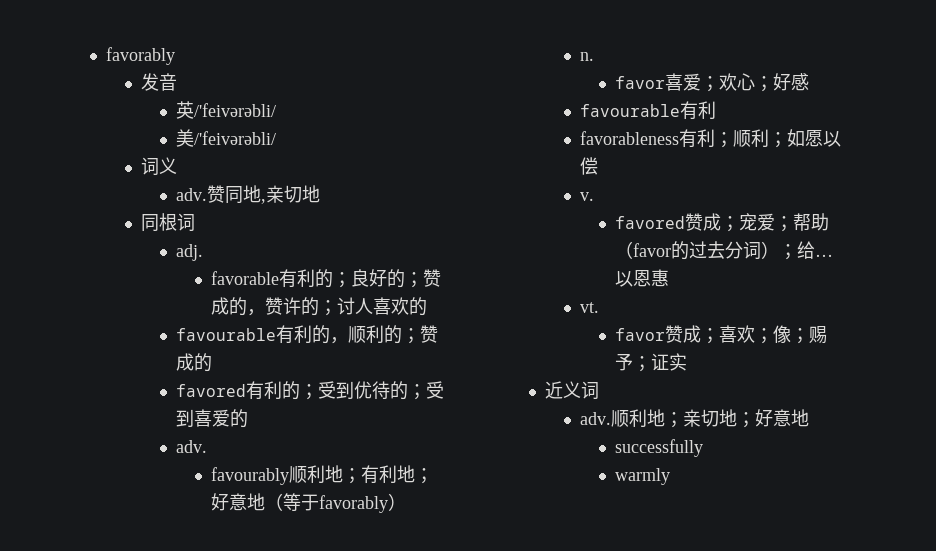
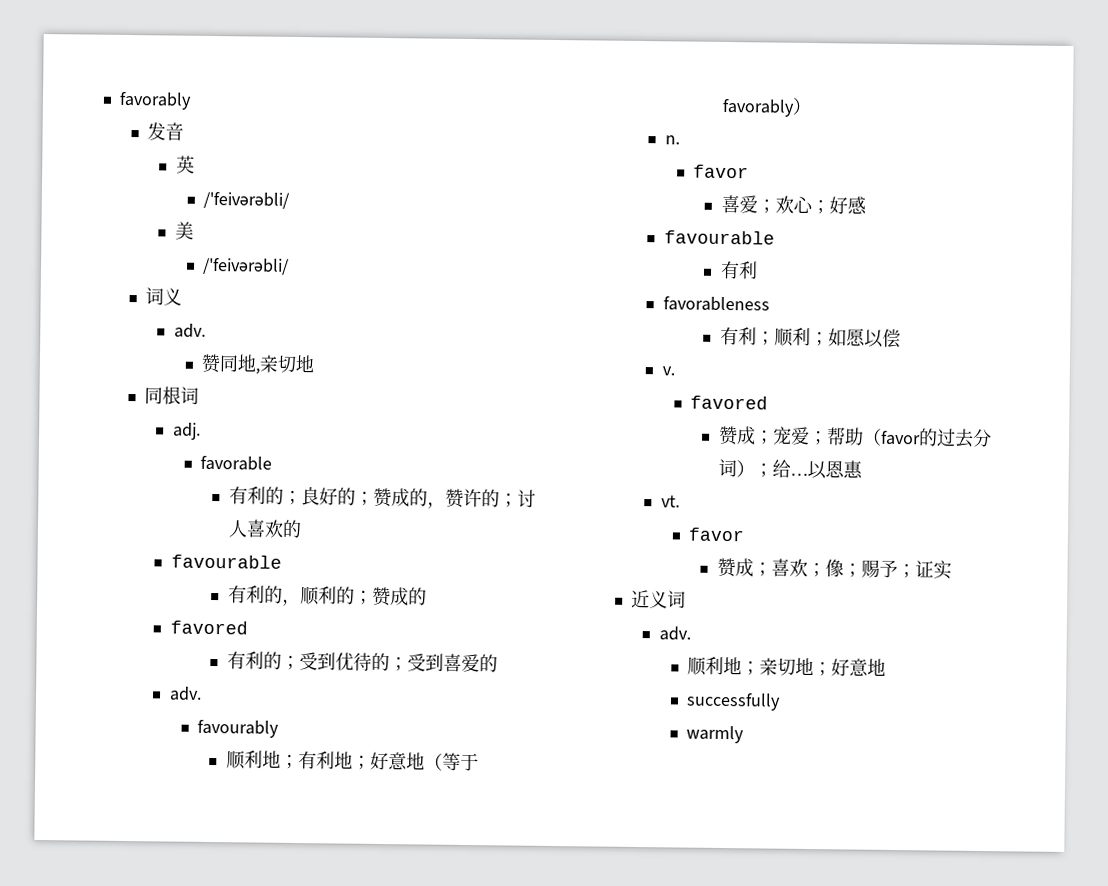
- 英/'feivərəbli/
+ 英
+ /'feivərəbli/
- 美/'feivərəbli/
+ 美
+ /'feivərəbli/
  词义
- adv.赞同地,亲切地
+ adv.
+ 赞同地,亲切地
- favorable有利的；良好的；赞成的，赞许的；讨人喜欢的
- favourable有利的，顺利的；赞成的
- favored有利的；受到优待的；受到喜爱的
+ favorable
+ 有利的；良好的；赞成的，赞许的；讨人喜欢的
+ favourable
+ 有利的，顺利的；赞成的
+ favored
+ 有利的；受到优待的；受到喜爱的
- favourably顺利地；有利地；好意地（等于favorably）
+ favourably
+ 顺利地；有利地；好意地（等于favorably）
  n.
- favor喜爱；欢心；好感
- favourable有利
+ favor
+ 喜爱；欢心；好感
+ favourable
+ 有利
- favorableness有利；顺利；如愿以偿
+ favorableness
+ 有利；顺利；如愿以偿
  v.
- favored赞成；宠爱；帮助（favor的过去分词）；给…
+ favored
+ 赞成；宠爱；帮助（favor的过去分词）；给…
  vt.
- favor赞成；喜欢；像；赐予；证实
+ favor
+ 赞成；喜欢；像；赐予；证实
  近义词
- adv.顺利地；亲切地；好意地
+ adv.
+ 顺利地；亲切地；好意地

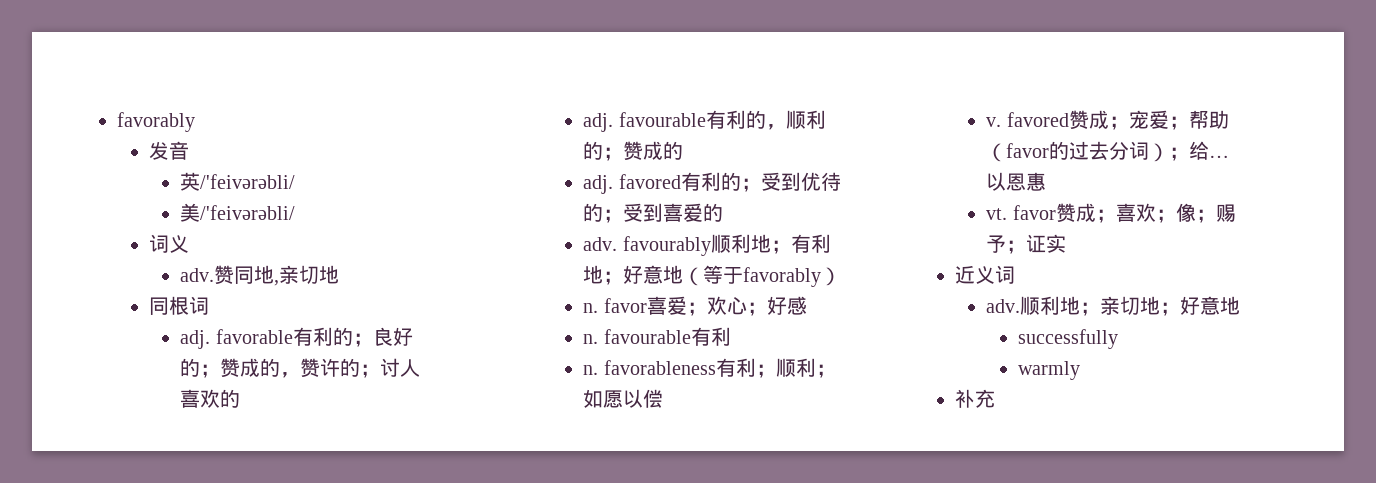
- 英
- /'feivərəbli/
+ 英/'feivərəbli/
- 美
- /'feivərəbli/
+ 美/'feivərəbli/
  词义
- adv.
- 赞同地,亲切地
+ adv.赞同地,亲切地
- adj.
- favorable
- 有利的；良好的；赞成的，赞许的；讨人喜欢的
- favourable
- 有利的，顺利的；赞成的
- favored
- 有利的；受到优待的；受到喜爱的
- adv.
- favourably
- 顺利地；有利地；好意地（等于favorably）
+ adj. favorable有利的；良好的；赞成的，赞许的；讨人喜欢的
+ adj. favourable有利的，顺利的；赞成的
+ adj. favored有利的；受到优待的；受到喜爱的
+ adv. favourably顺利地；有利地；好意地（等于favorably）
- n.
- favor
- 喜爱；欢心；好感
- favourable
- 有利
+ n. favor喜爱；欢心；好感
+ n. favourable有利
- favorableness
- 有利；顺利；如愿以偿
+ n. favorableness有利；顺利；如愿以偿
- v.
- favored
- 赞成；宠爱；帮助（favor的过去分词）；给…
+ v. favored赞成；宠爱；帮助（favor的过去分词）；给…
- vt.
- favor
- 赞成；喜欢；像；赐予；证实
+ vt. favor赞成；喜欢；像；赐予；证实
  近义词
- adv.
- 顺利地；亲切地；好意地
+ adv.顺利地；亲切地；好意地
+ 补充

